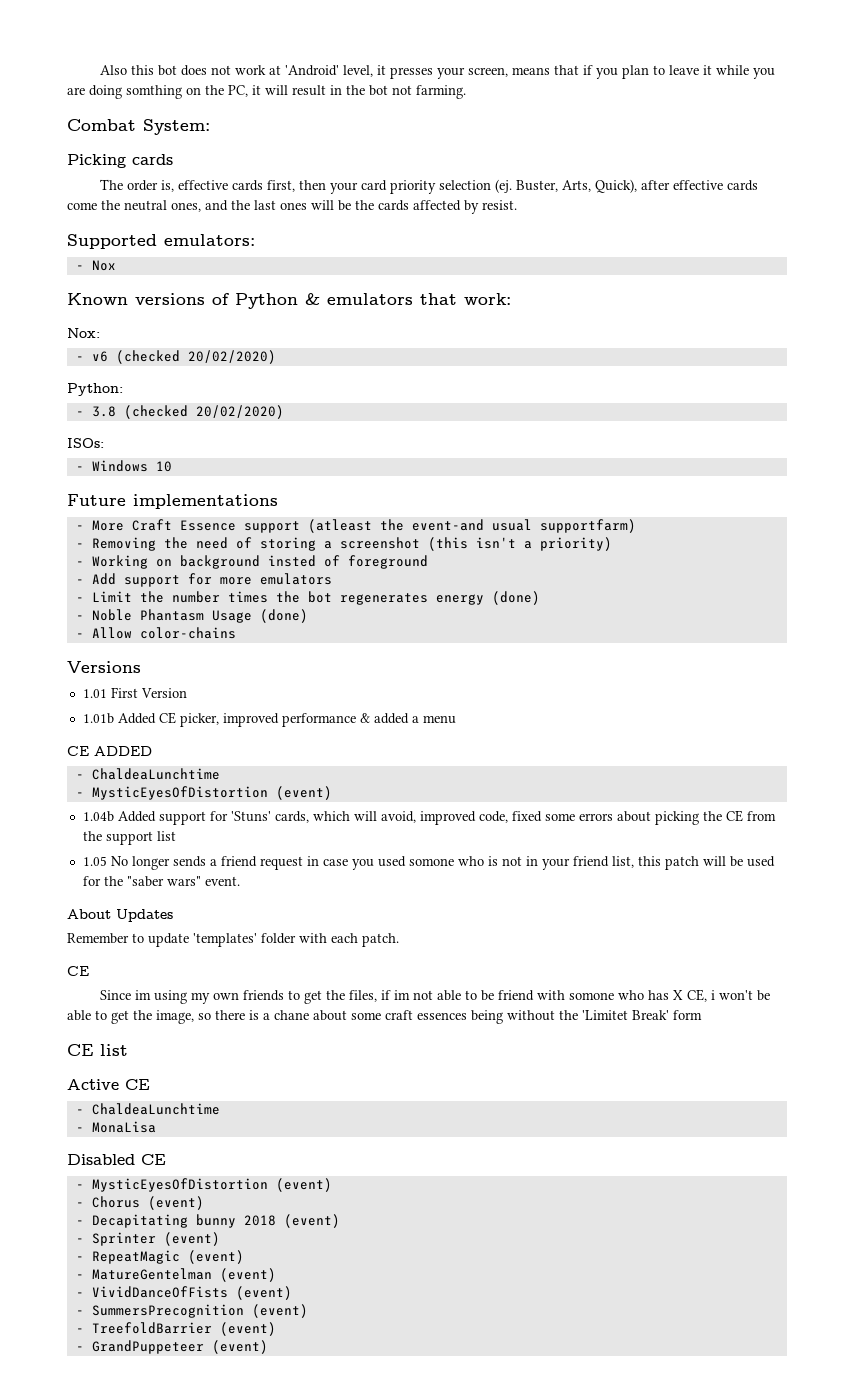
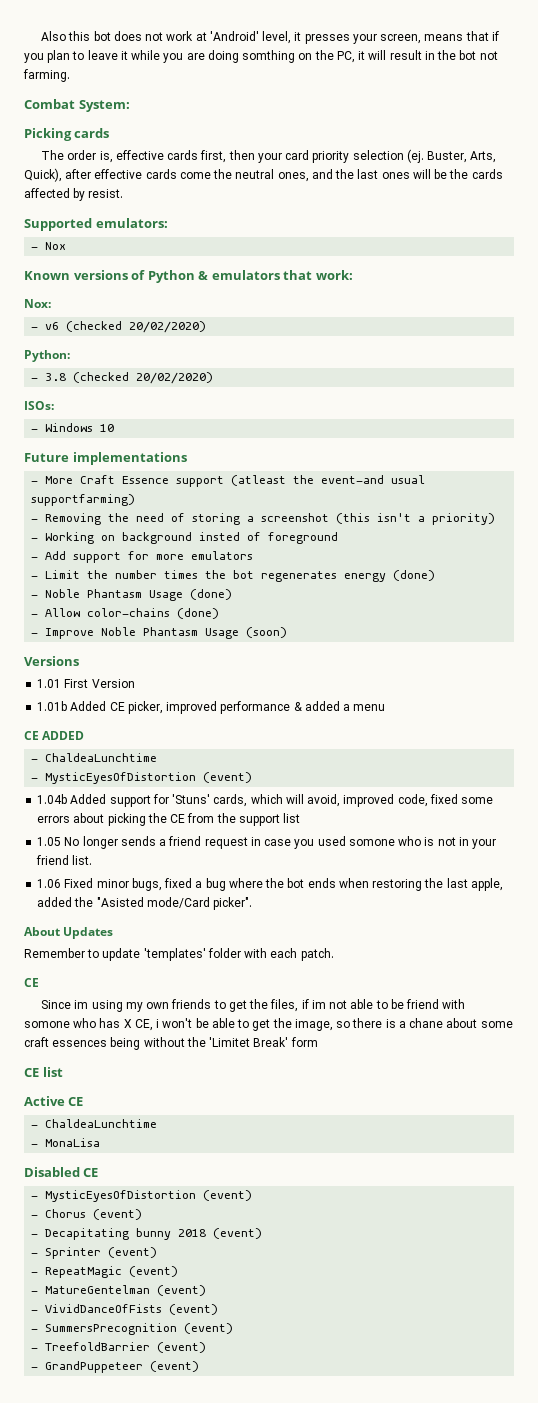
- - More Craft Essence support (atleast the event-and usual supportfarm)
+ - More Craft Essence support (atleast the event-and usual supportfarming)
- - Allow color-chains
+ - Allow color-chains (done)
+ - Improve Noble Phantasm Usage (soon)
- 1.05 No longer sends a friend request in case you used somone who is not in your friend list, this patch will be used for the "saber wars" event.
+ 1.05 No longer sends a friend request in case you used somone who is not in your friend list.
+ 1.06 Fixed minor bugs, fixed a bug where the bot ends when restoring the last apple, added the "Asisted mode/Card picker".

